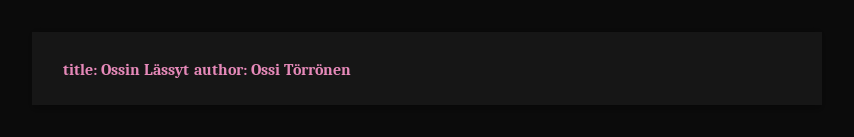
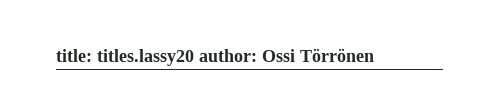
- title: Ossin Lässyt author: Ossi Törrönen
+ title: titles.lassy20 author: Ossi Törrönen

